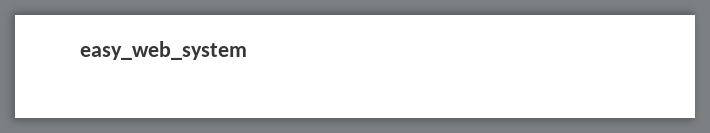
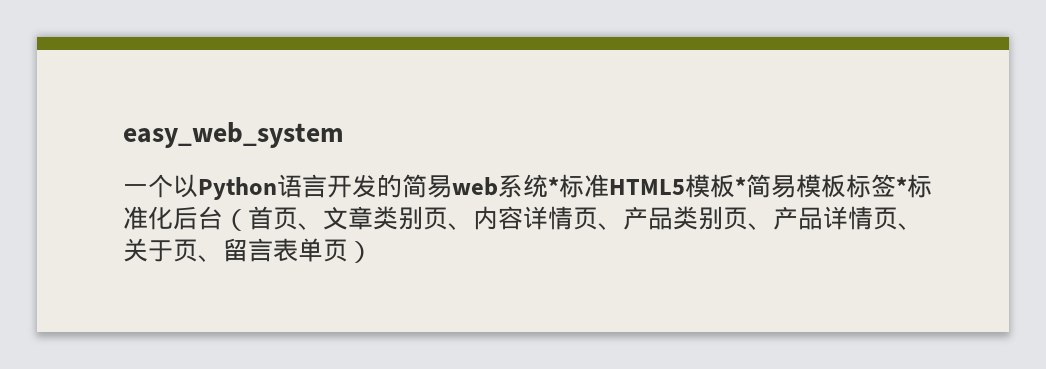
+ 一个以Python语言开发的简易web系统*标准HTML5模板*简易模板标签*标准化后台（首页、文章类别页、内容详情页、产品类别页、产品详情页、关于页、留言表单页）

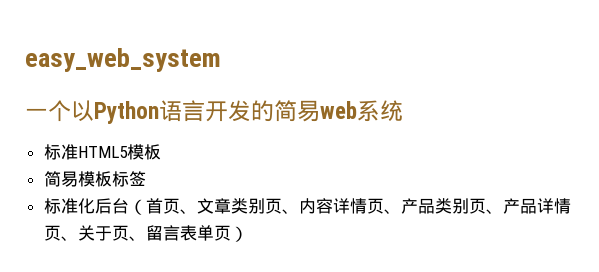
- 一个以Python语言开发的简易web系统*标准HTML5模板*简易模板标签*标准化后台（首页、文章类别页、内容详情页、产品类别页、产品详情页、关于页、留言表单页）
+ 一个以Python语言开发的简易web系统
+ 标准HTML5模板
+ 简易模板标签
+ 标准化后台（首页、文章类别页、内容详情页、产品类别页、产品详情页、关于页、留言表单页）

